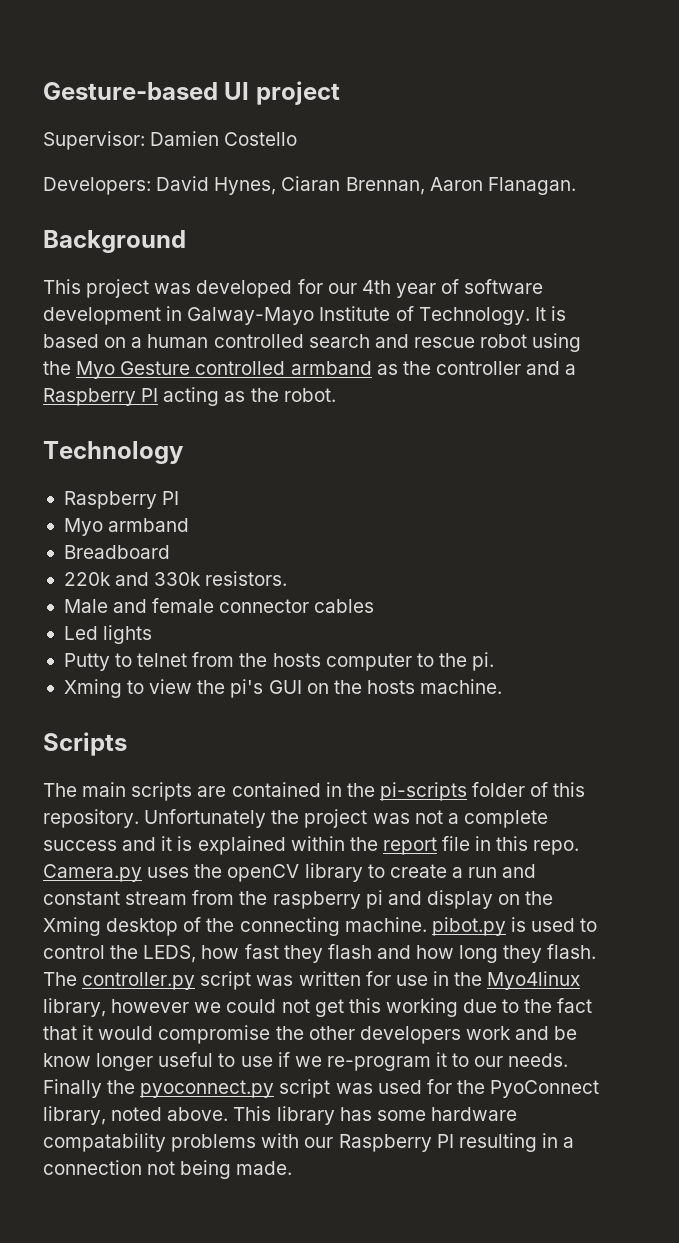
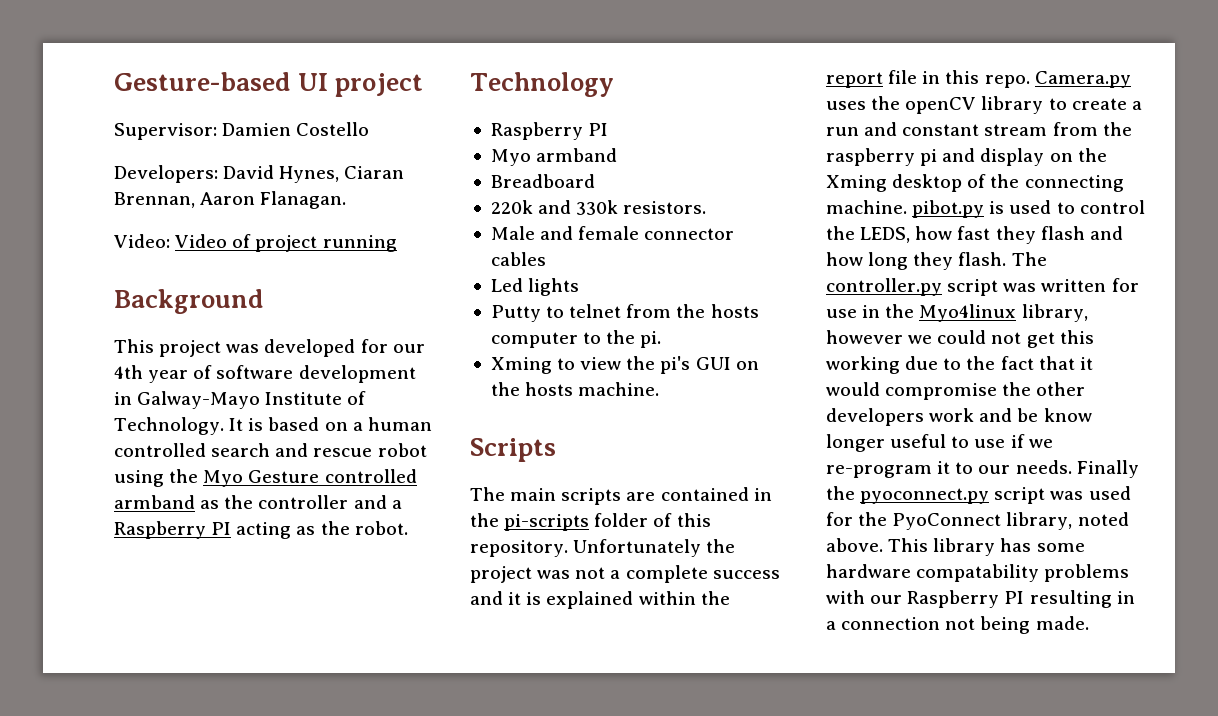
+ Video: Video of project running

